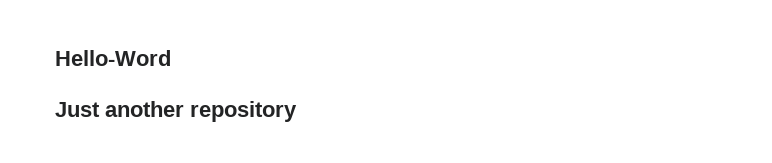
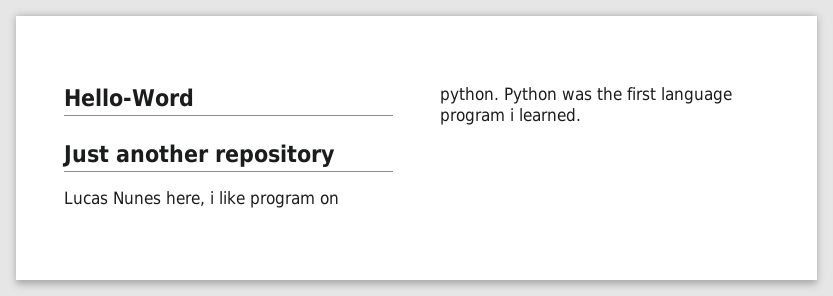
+ Lucas Nunes here, i like program on python. Python was the first language program i learned.

